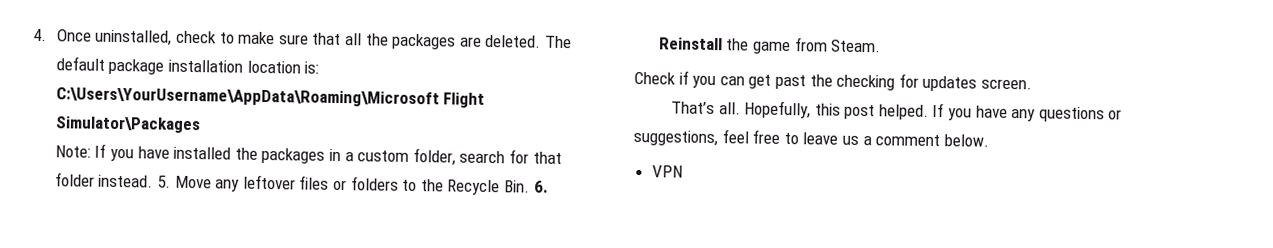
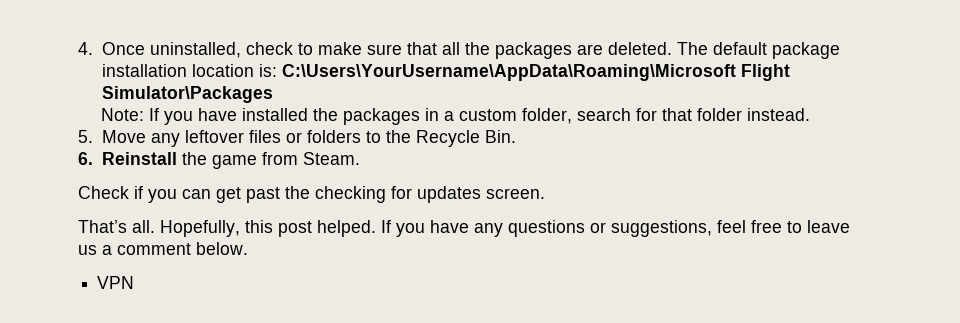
- Note: If you have installed the packages in a custom folder, search for that folder instead. 5. Move any leftover files or folders to the Recycle Bin. 6. Reinstall the game from Steam.
+ Note: If you have installed the packages in a custom folder, search for that folder instead.
+ 5. Move any leftover files or folders to the Recycle Bin.
+ 6. Reinstall the game from Steam.

